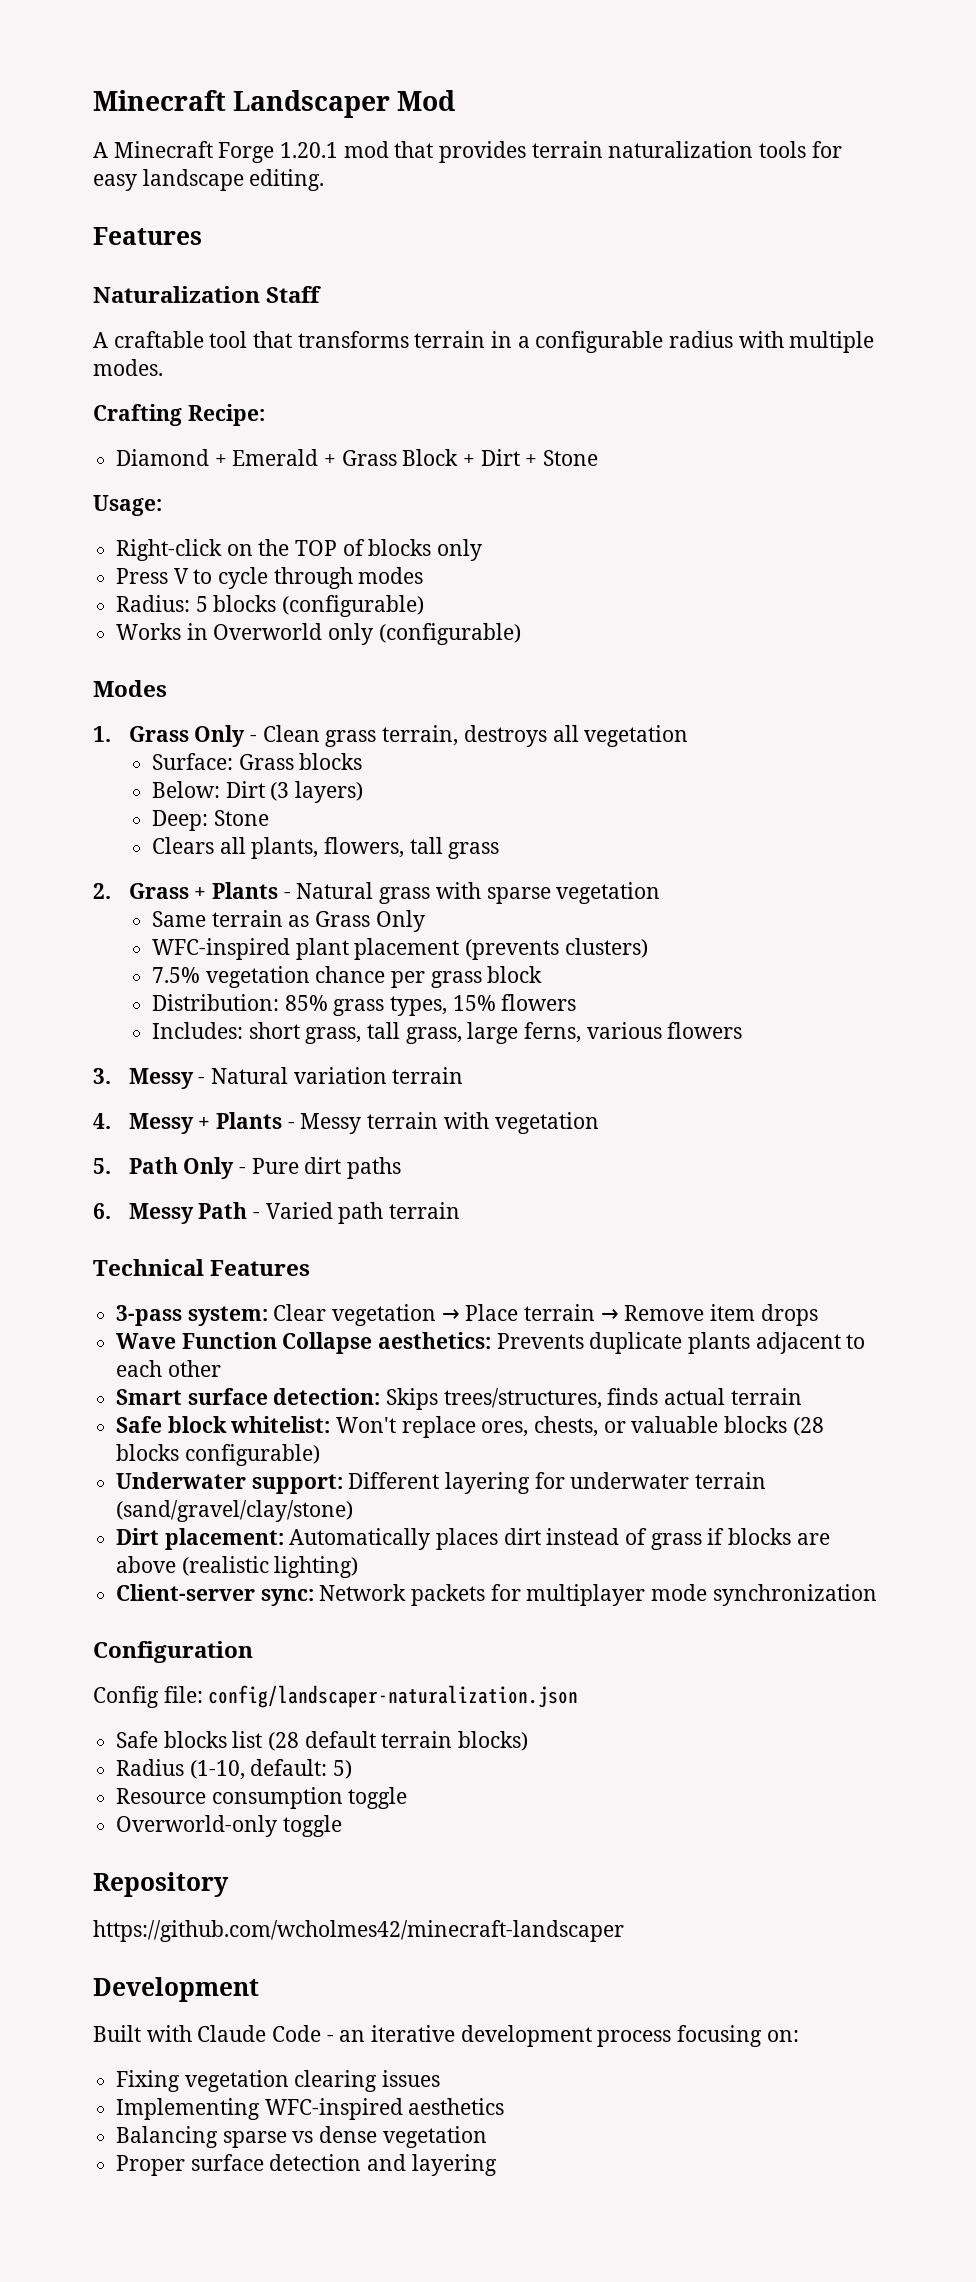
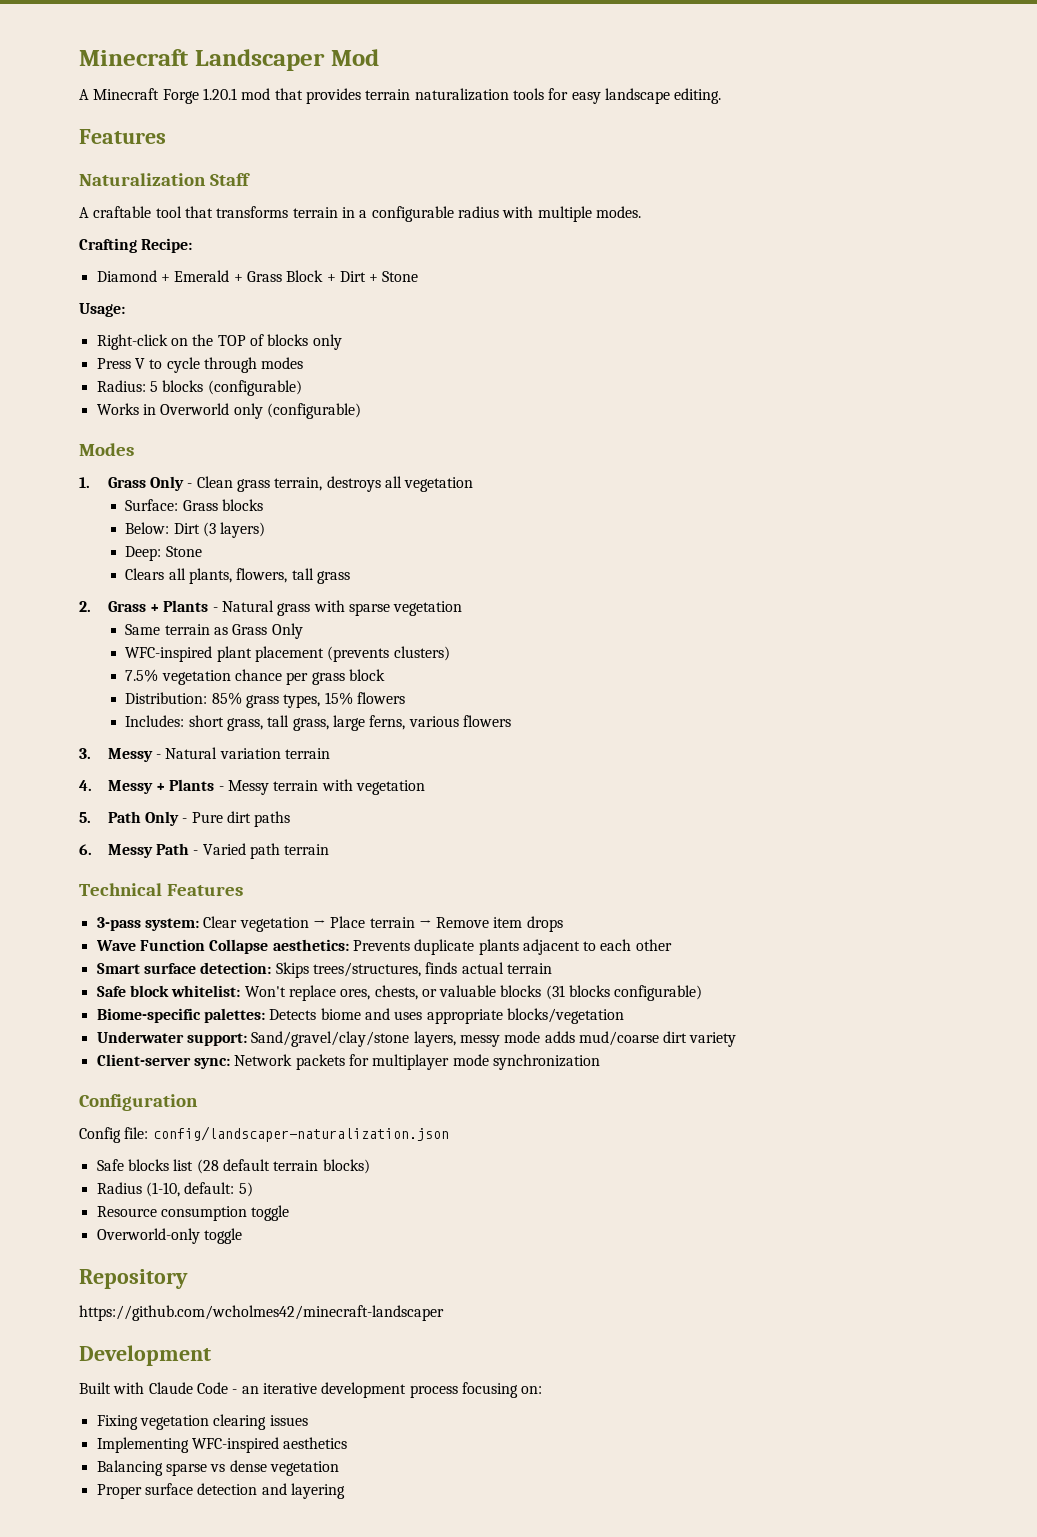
- Safe block whitelist: Won't replace ores, chests, or valuable blocks (28 blocks configurable)
+ Safe block whitelist: Won't replace ores, chests, or valuable blocks (31 blocks configurable)
- Underwater support: Different layering for underwater terrain (sand/gravel/clay/stone)
- Dirt placement: Automatically places dirt instead of grass if blocks are above (realistic lighting)
+ Biome-specific palettes: Detects biome and uses appropriate blocks/vegetation
+ Underwater support: Sand/gravel/clay/stone layers, messy mode adds mud/coarse dirt variety

